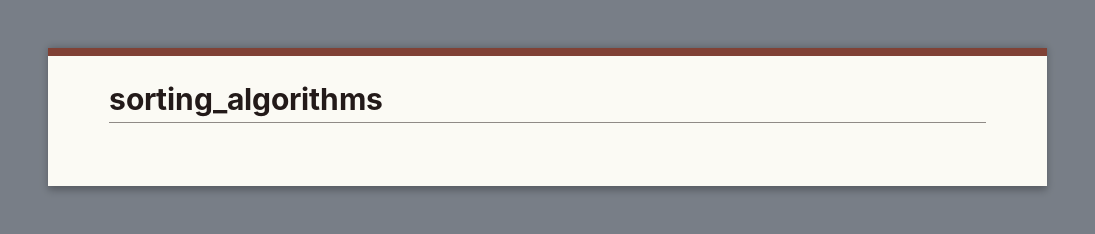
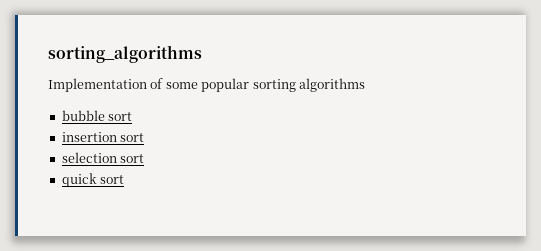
+ Implementation of some popular sorting algorithms
+ bubble sort
+ insertion sort
+ selection sort
+ quick sort

